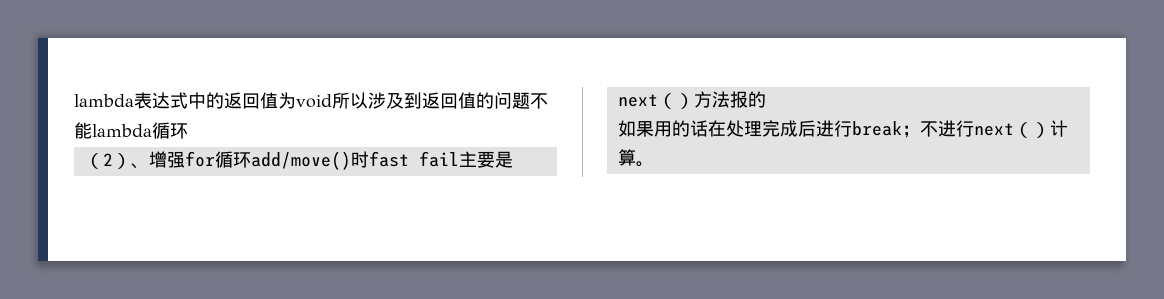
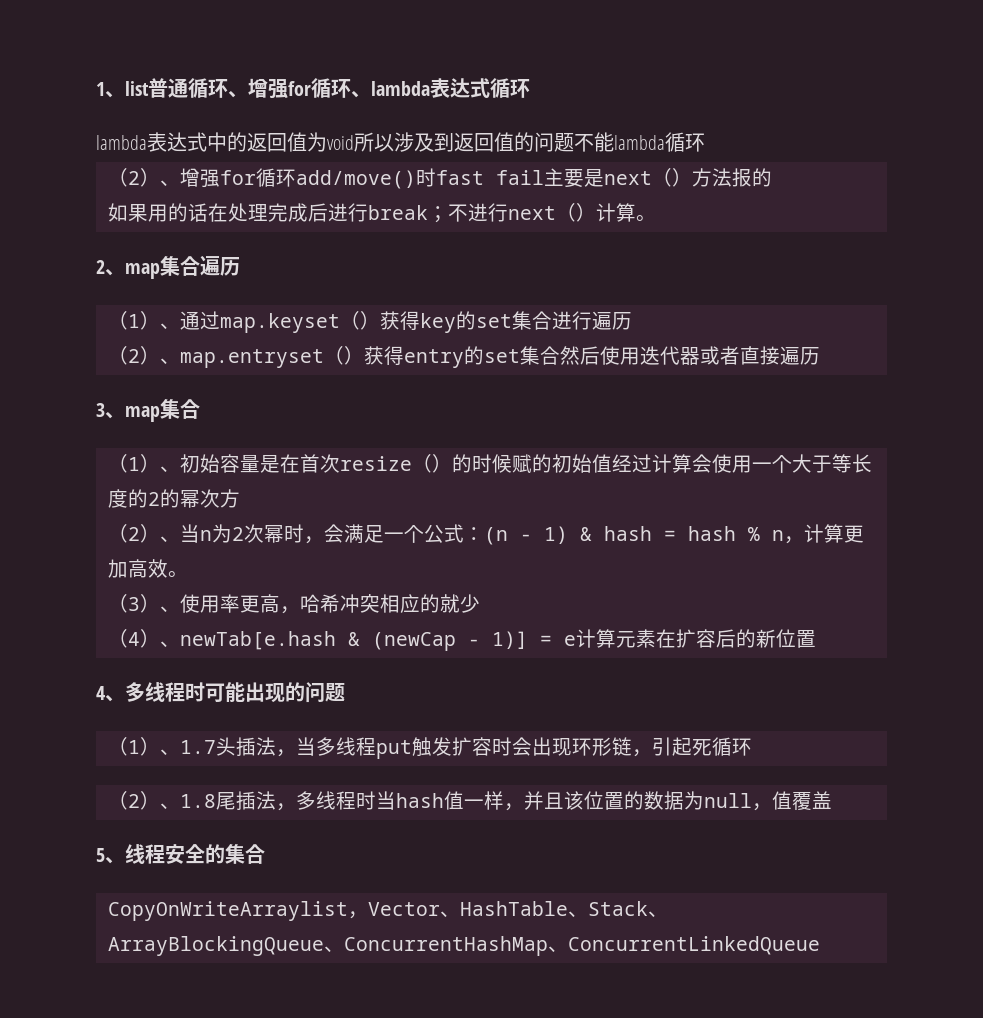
+ 1、list普通循环、增强for循环、lambda表达式循环
+ 2、map集合遍历
+ （1）、通过map.keyset（）获得key的set集合进行遍历
+ （2）、map.entryset（）获得entry的set集合然后使用迭代器或者直接遍历
+ 3、map集合
+ （1）、初始容量是在首次resize（）的时候赋的初始值经过计算会使用一个大于等长度的2的幂次方
+ （2）、当n为2次幂时，会满足一个公式：(n - 1) & hash = hash % n，计算更加高效。
+ （3）、使用率更高，哈希冲突相应的就少
+ （4）、newTab[e.hash & (newCap - 1)] = e计算元素在扩容后的新位置
+ 4、多线程时可能出现的问题
+ （1）、1.7头插法，当多线程put触发扩容时会出现环形链，引起死循环
+ （2）、1.8尾插法，多线程时当hash值一样，并且该位置的数据为null，值覆盖
+ 5、线程安全的集合
+ CopyOnWriteArraylist，Vector、HashTable、Stack、ArrayBlockingQueue、ConcurrentHashMap、ConcurrentLinkedQueue

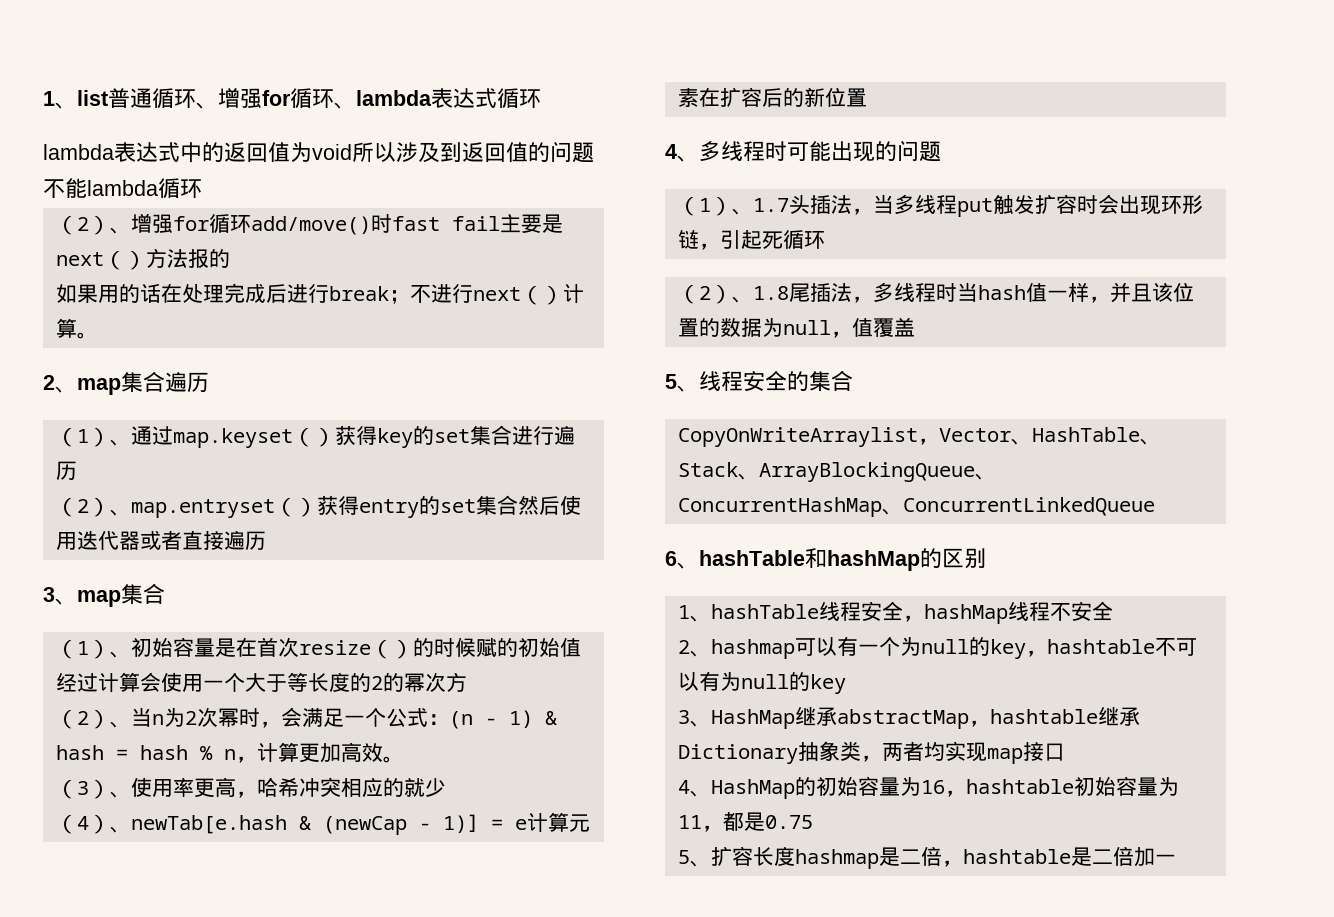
+ 6、hashTable和hashMap的区别
+ 1、hashTable线程安全，hashMap线程不安全
+ 2、hashmap可以有一个为null的key，hashtable不可以有为null的key
+ 3、HashMap继承abstractMap，hashtable继承Dictionary抽象类，两者均实现map接口
+ 4、HashMap的初始容量为16，hashtable初始容量为11，都是0.75
+ 5、扩容长度hashmap是二倍，hashtable是二倍加一

